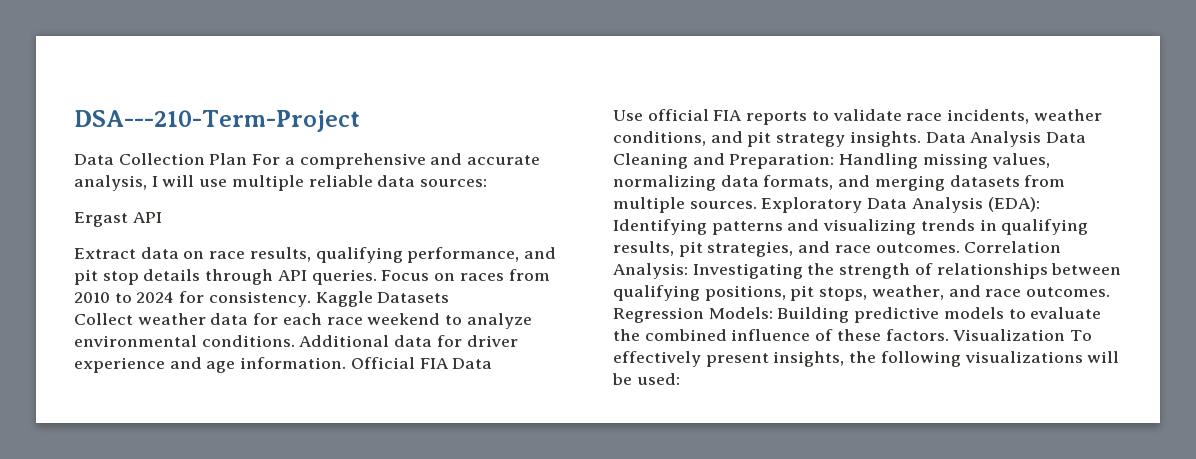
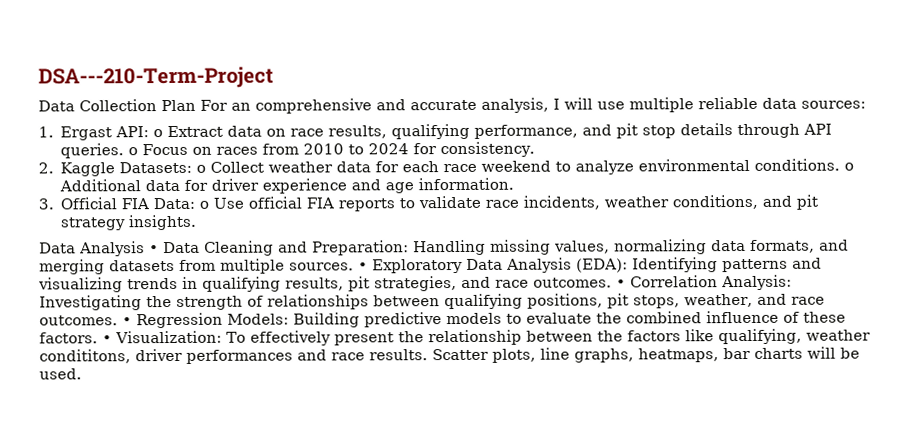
- Data Collection Plan For a comprehensive and accurate analysis, I will use multiple reliable data sources:
+ Data Collection Plan For an comprehensive and accurate analysis, I will use multiple reliable data sources:
- Ergast API
- Extract data on race results, qualifying performance, and pit stop details through API queries. Focus on races from 2010 to 2024 for consistency. Kaggle Datasets
- Collect weather data for each race weekend to analyze environmental conditions. Additional data for driver experience and age information. Official FIA Data
- Use official FIA reports to validate race incidents, weather conditions, and pit strategy insights. Data Analysis Data Cleaning and Preparation:
+ 1. Ergast API: o Extract data on race results, qualifying performance, and pit stop details through API queries. o Focus on races from 2010 to 2024 for consistency.
+ 2. Kaggle Datasets: o Collect weather data for each race weekend to analyze environmental conditions. o Additional data for driver experience and age information.
+ 3. Official FIA Data: o Use official FIA reports to validate race incidents, weather conditions, and pit strategy insights.
+ Data Analysis • Data Cleaning and Preparation:
- Exploratory Data Analysis (EDA): Identifying patterns and visualizing trends in qualifying results, pit strategies, and race outcomes.
+ • Exploratory Data Analysis (EDA): Identifying patterns and visualizing trends in qualifying results, pit strategies, and race outcomes.
- Correlation Analysis: Investigating the strength of relationships between qualifying positions, pit stops, weather, and race outcomes.
+ • Correlation Analysis: Investigating the strength of relationships between qualifying positions, pit stops, weather, and race outcomes.
- Regression Models: Building predictive models to evaluate the combined influence of these factors.
+ • Regression Models: Building predictive models to evaluate the combined influence of these factors.
- Visualization To effectively present insights, the following visualizations will be used:
+ • Visualization: To effectively present the relationship between the factors like qualifying, weather condititons, driver performances and race results. Scatter plots, line graphs, heatmaps, bar charts will be used.

